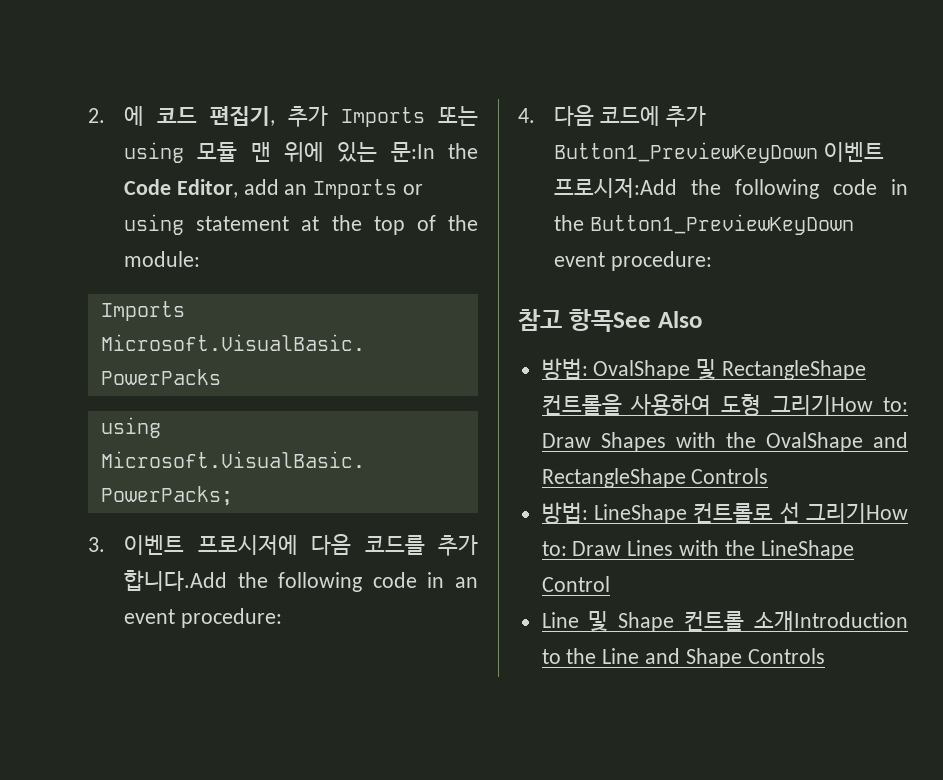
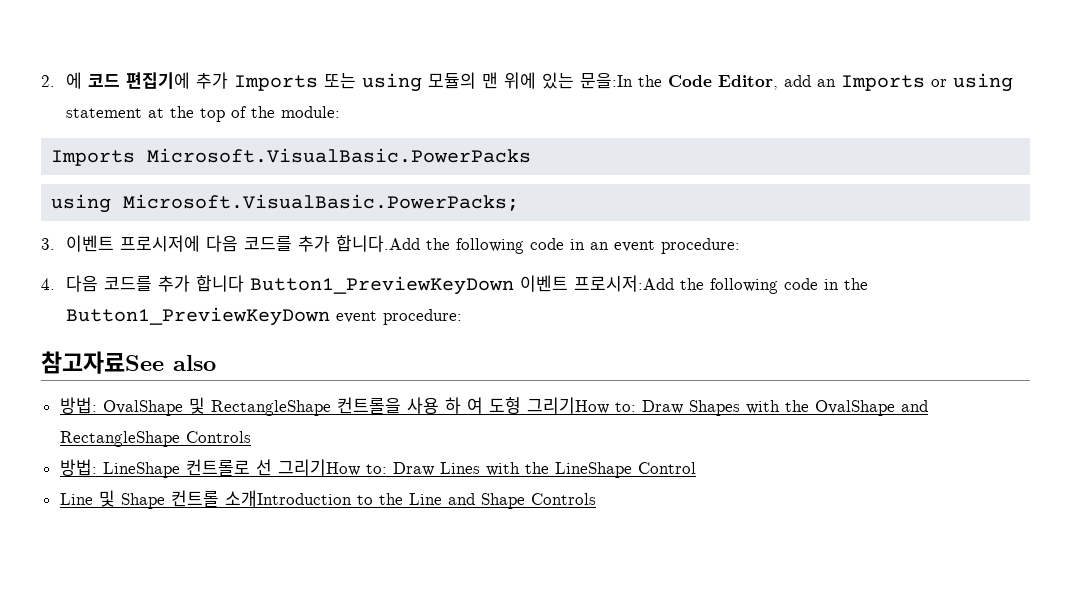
- 2. 에 코드 편집기, 추가 Imports 또는 using 모듈 맨 위에 있는 문:In the Code Editor, add an Imports or using statement at the top of the module:
+ 2. 에 코드 편집기에 추가 Imports 또는 using 모듈의 맨 위에 있는 문을:In the Code Editor, add an Imports or using statement at the top of the module:
- 4. 다음 코드에 추가 Button1_PreviewKeyDown 이벤트 프로시저:Add the following code in the Button1_PreviewKeyDown event procedure:
+ 4. 다음 코드를 추가 합니다 Button1_PreviewKeyDown 이벤트 프로시저:Add the following code in the Button1_PreviewKeyDown event procedure:
- 참고 항목See Also
+ 참고자료See also
- 방법: OvalShape 및 RectangleShape 컨트롤을 사용하여 도형 그리기How to: Draw Shapes with the OvalShape and RectangleShape Controls
+ 방법: OvalShape 및 RectangleShape 컨트롤을 사용 하 여 도형 그리기How to: Draw Shapes with the OvalShape and RectangleShape Controls

